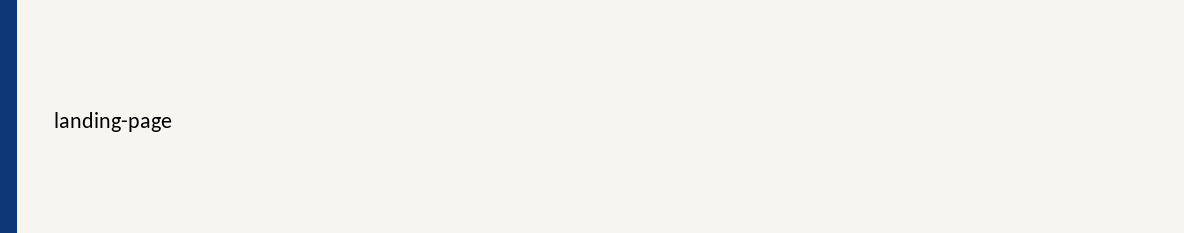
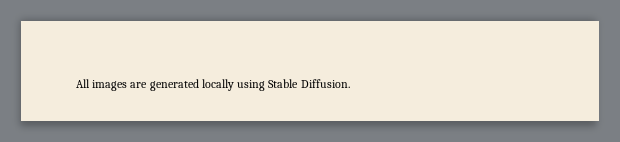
- landing-page
+ All images are generated locally using Stable Diffusion.

